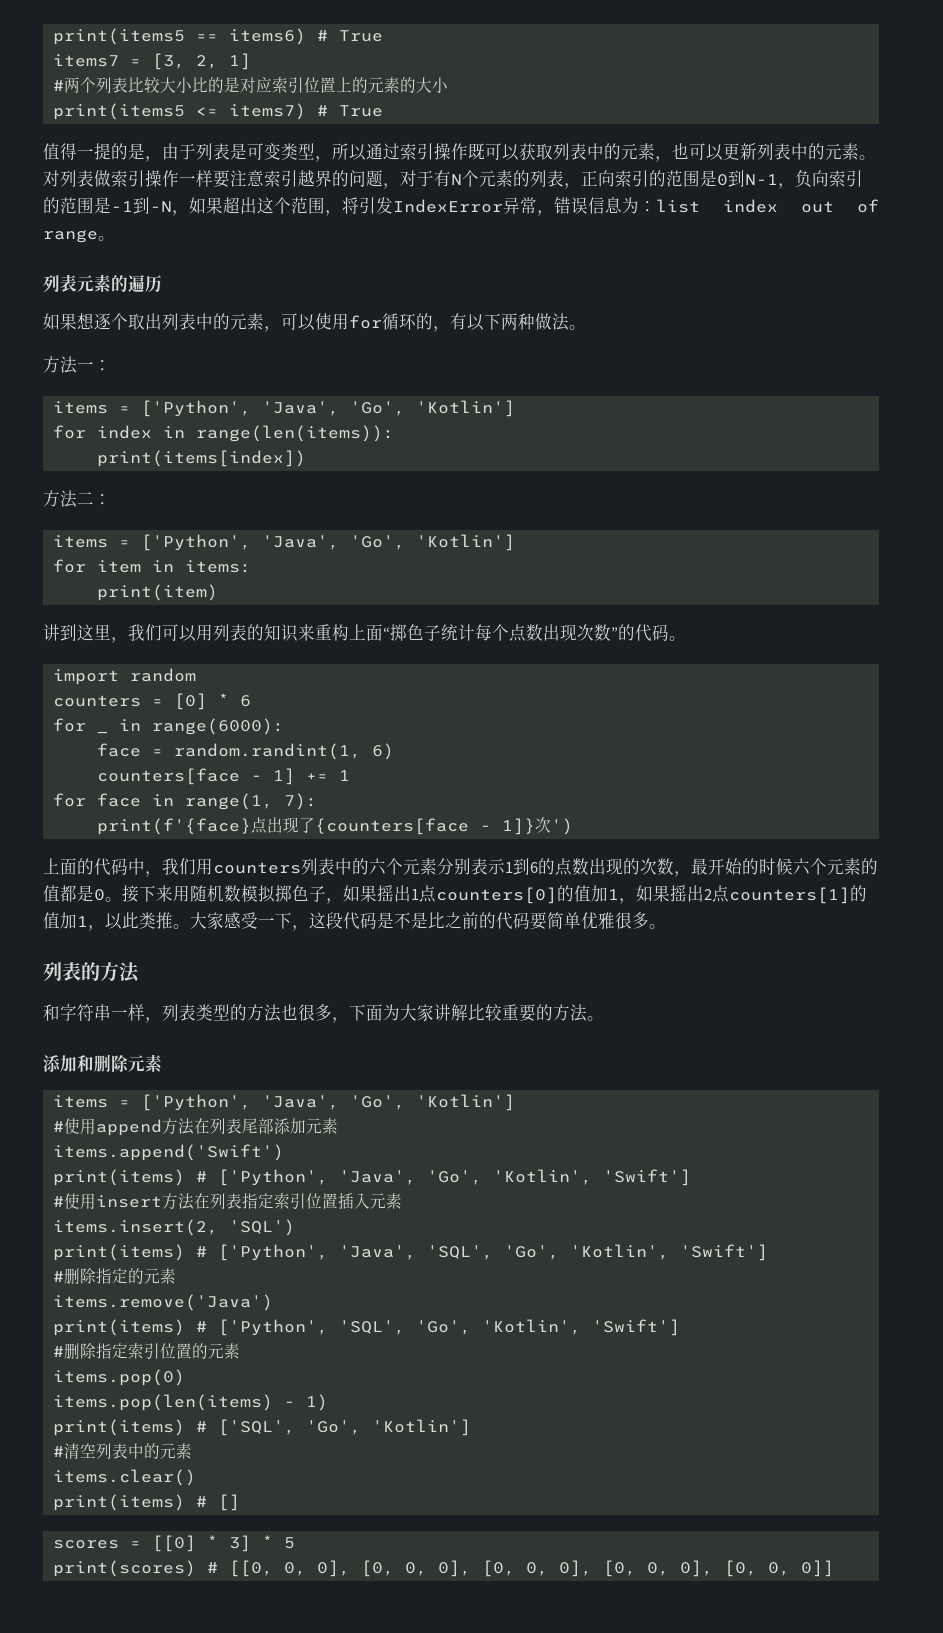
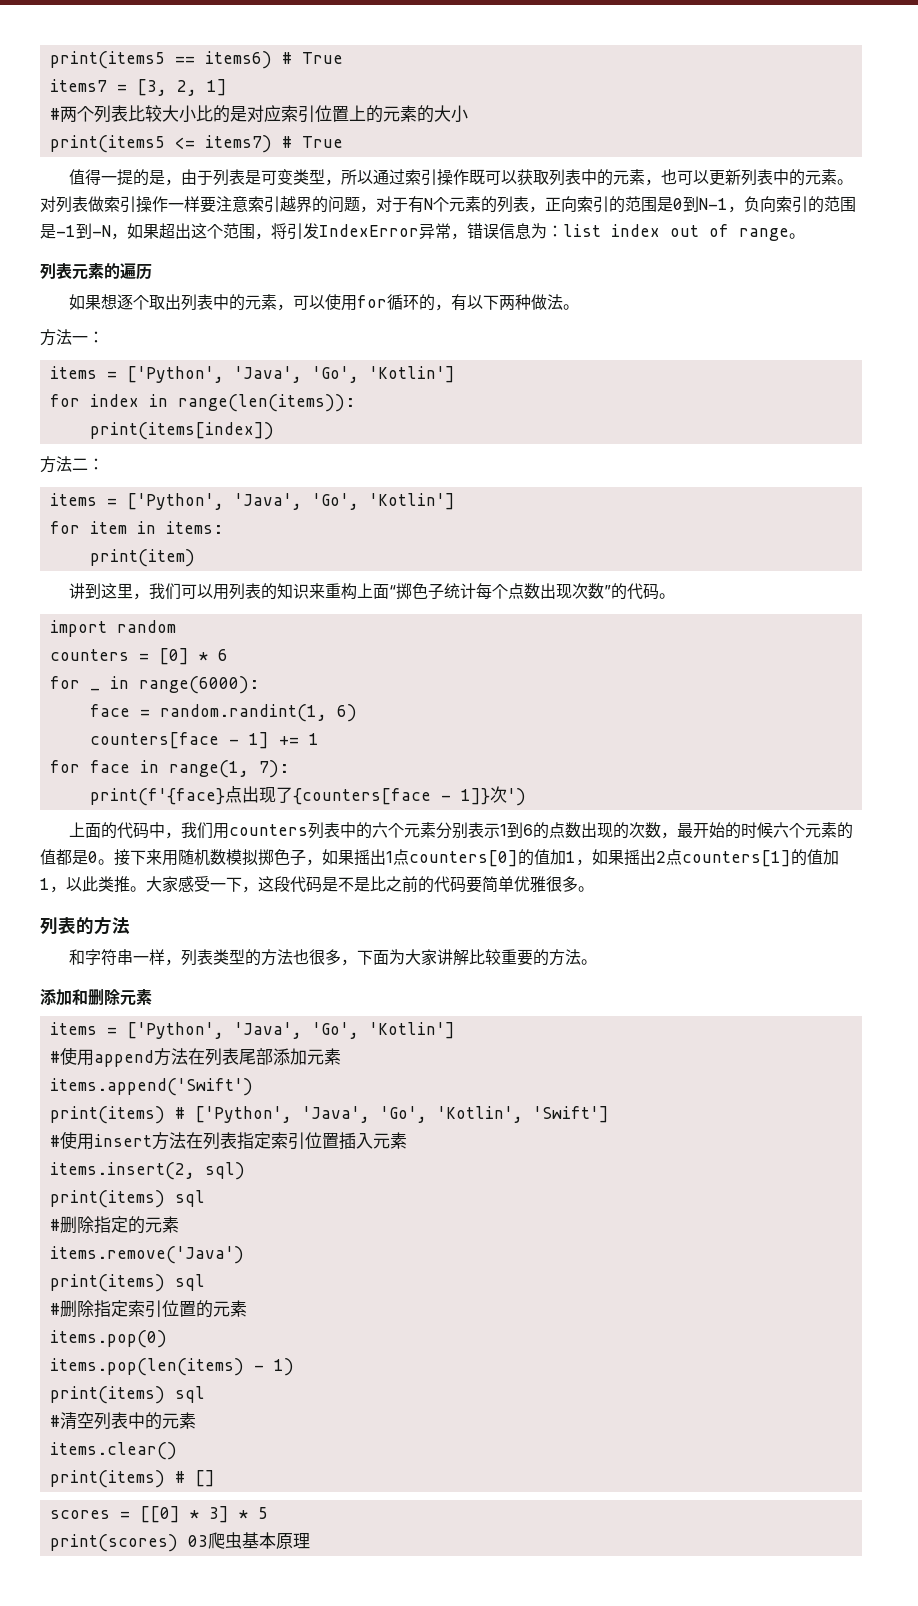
- items.insert(2, 'SQL')
- print(items) # ['Python', 'Java', 'SQL', 'Go', 'Kotlin', 'Swift']
+ items.insert(2, sql)
+ print(items) sql
  items.remove('Java')
- print(items) # ['Python', 'SQL', 'Go', 'Kotlin', 'Swift']
+ print(items) sql
  items.pop(len(items) - 1)
- print(items) # ['SQL', 'Go', 'Kotlin']
+ print(items) sql
- print(scores) # [[0, 0, 0], [0, 0, 0], [0, 0, 0], [0, 0, 0], [0, 0, 0]]
+ print(scores) 03爬虫基本原理

